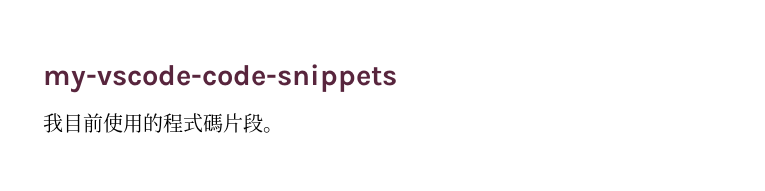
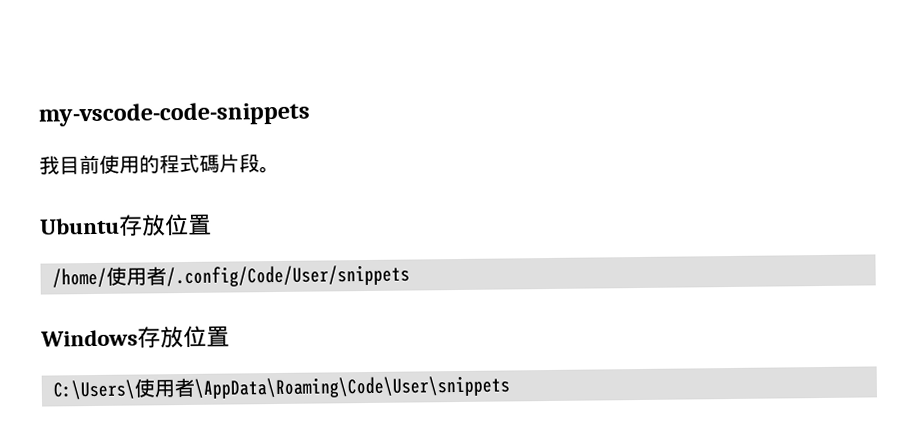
+ Ubuntu存放位置
+ /home/使用者/.config/Code/User/snippets
+ Windows存放位置
+ C:\Users\使用者\AppData\Roaming\Code\User\snippets

